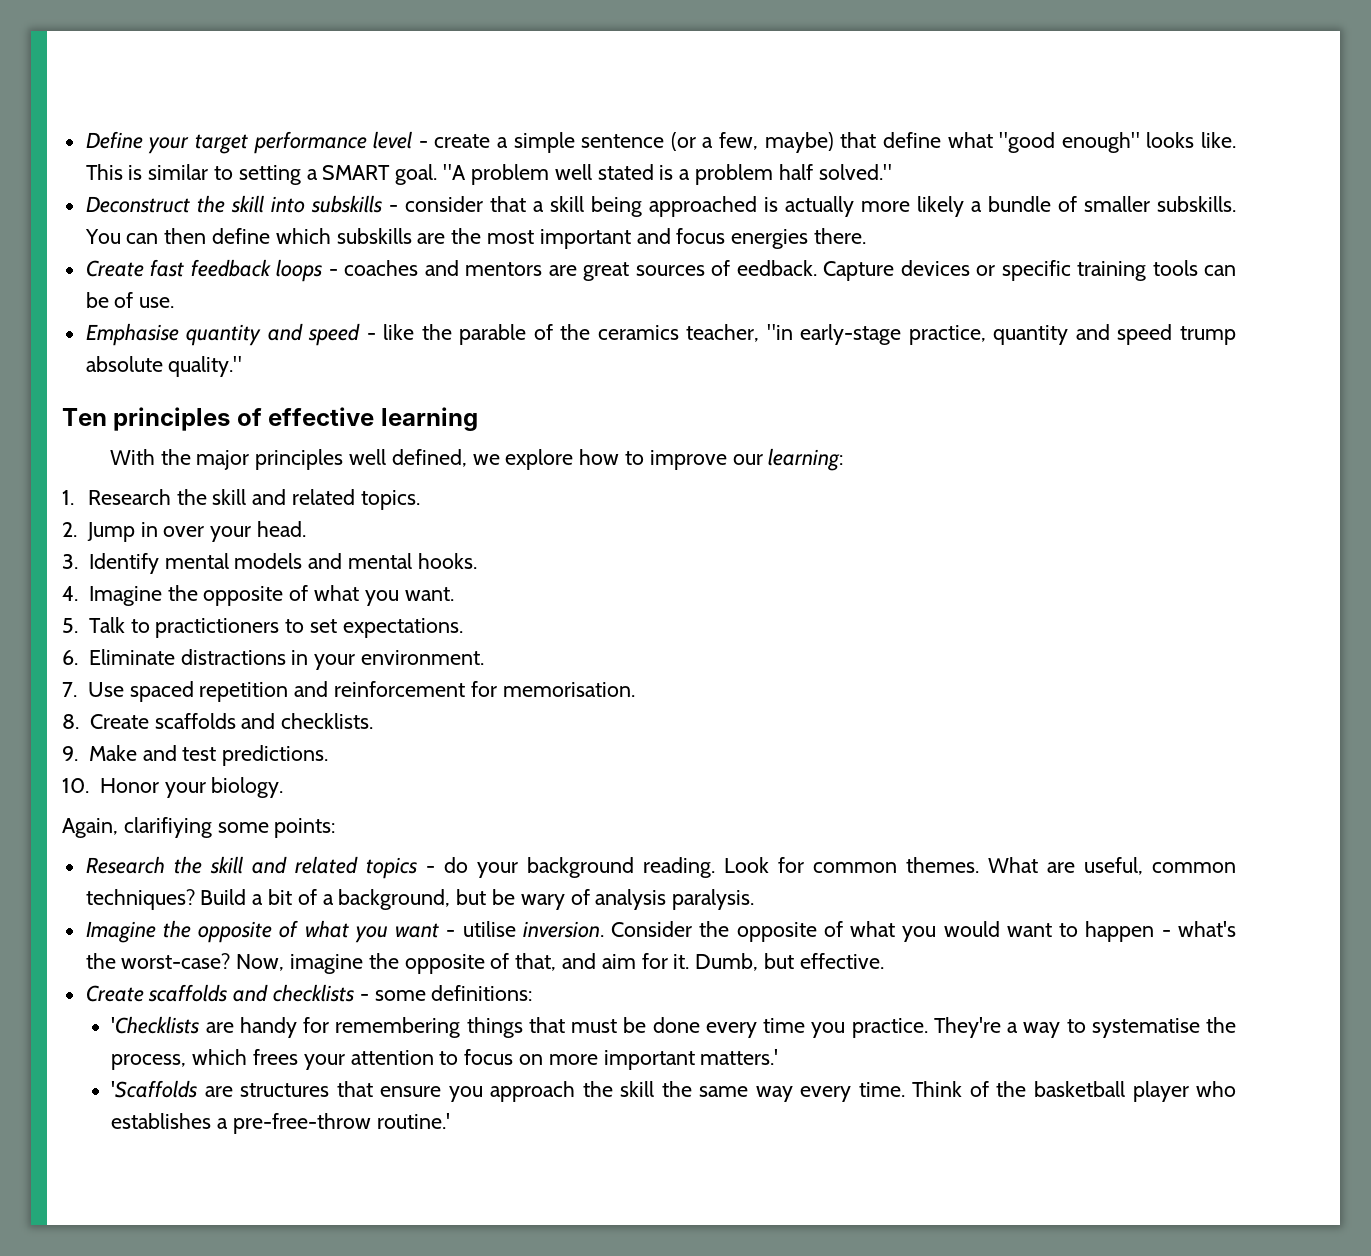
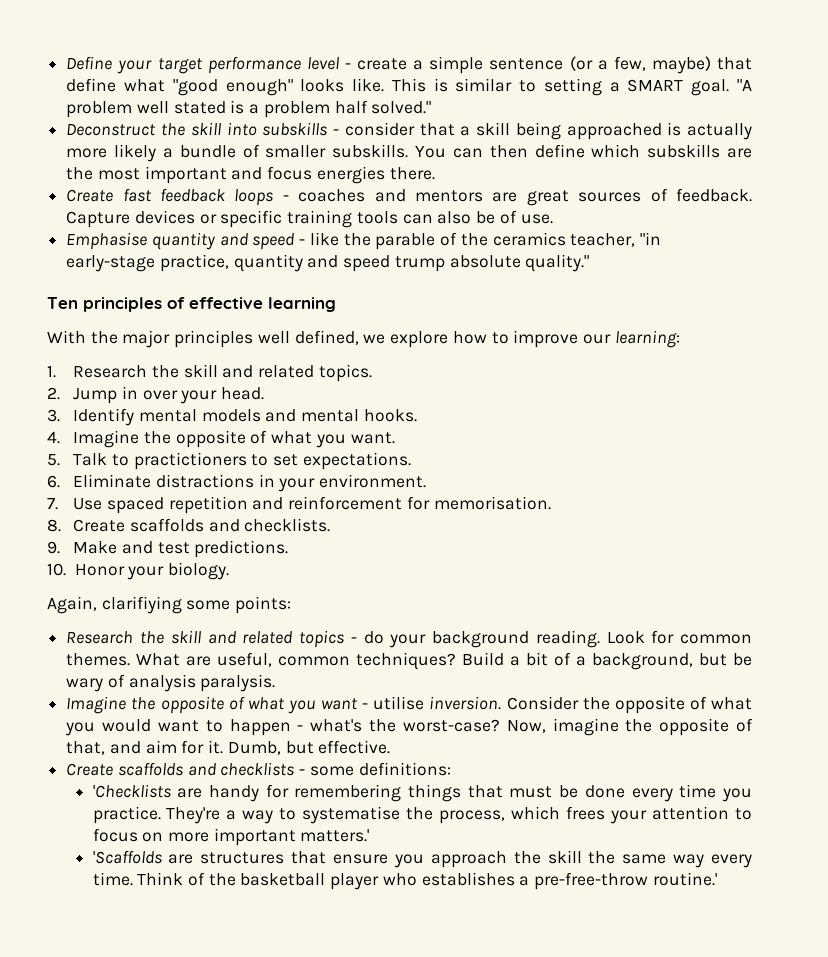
- Create fast feedback loops - coaches and mentors are great sources of eedback.
+ Create fast feedback loops - coaches and mentors are great sources of feedback.
- Capture devices or specific training tools can be of use.
+ Capture devices or specific training tools can also be of use.

